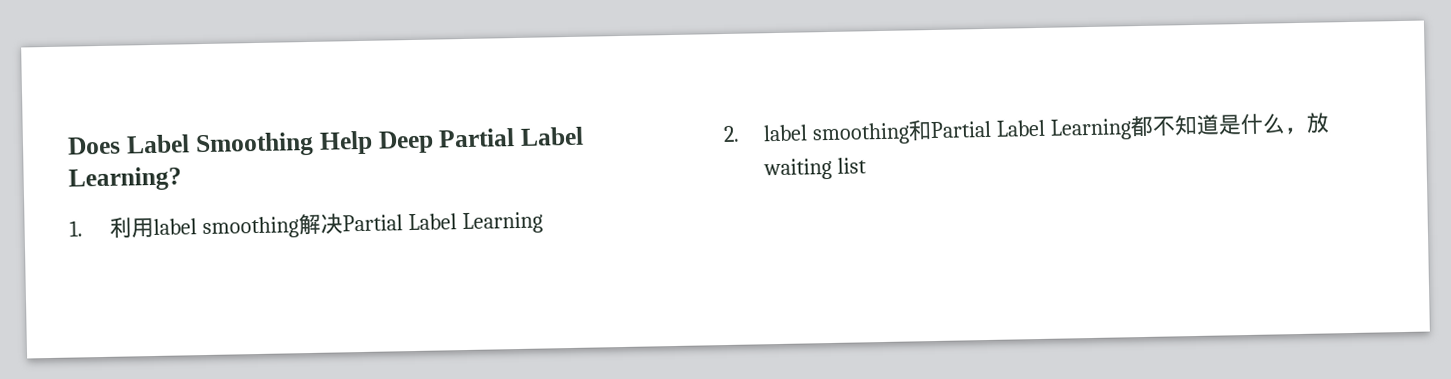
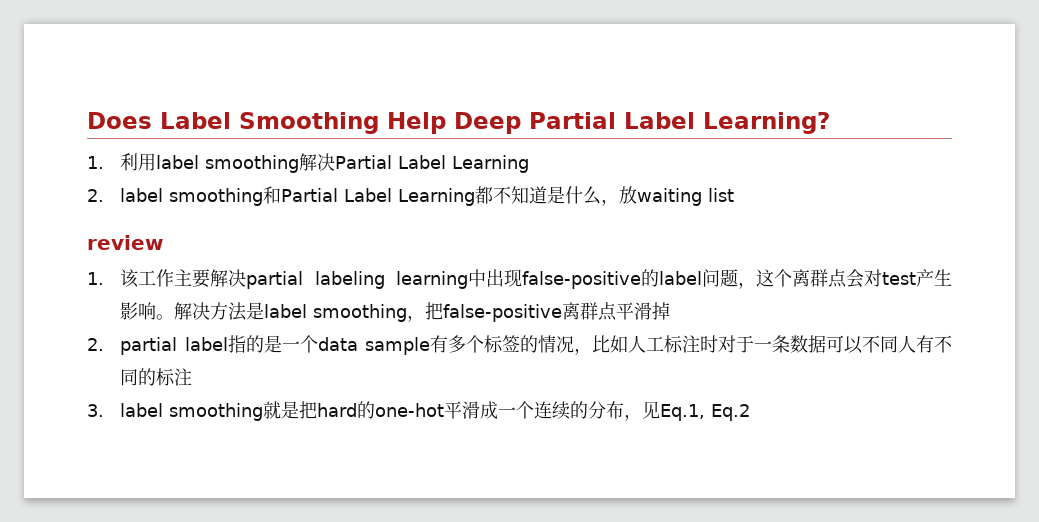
+ review
+ 1.该工作主要解决partial labeling learning中出现false-positive的label问题，这个离群点会对test产生影响。解决方法是label smoothing，把false-positive离群点平滑掉
+ 2. partial label指的是一个data sample有多个标签的情况，比如人工标注时对于一条数据可以不同人有不同的标注
+ 3. label smoothing就是把hard的one-hot平滑成一个连续的分布，见Eq.1, Eq.2

